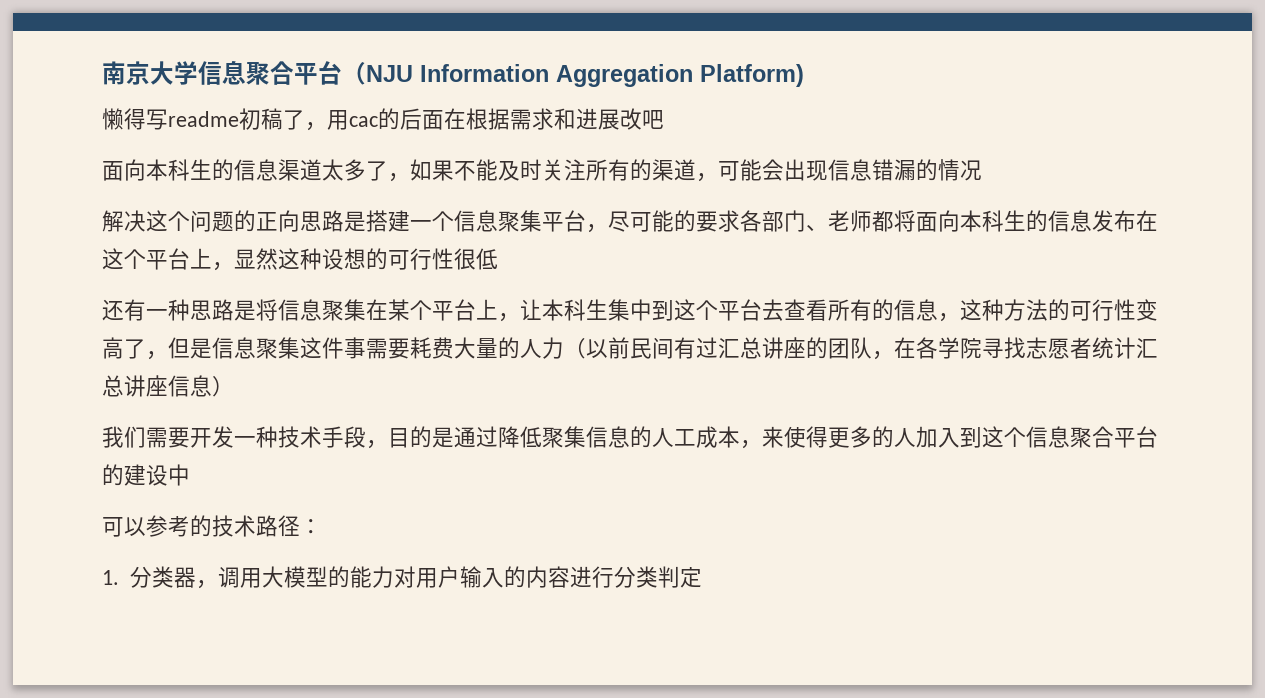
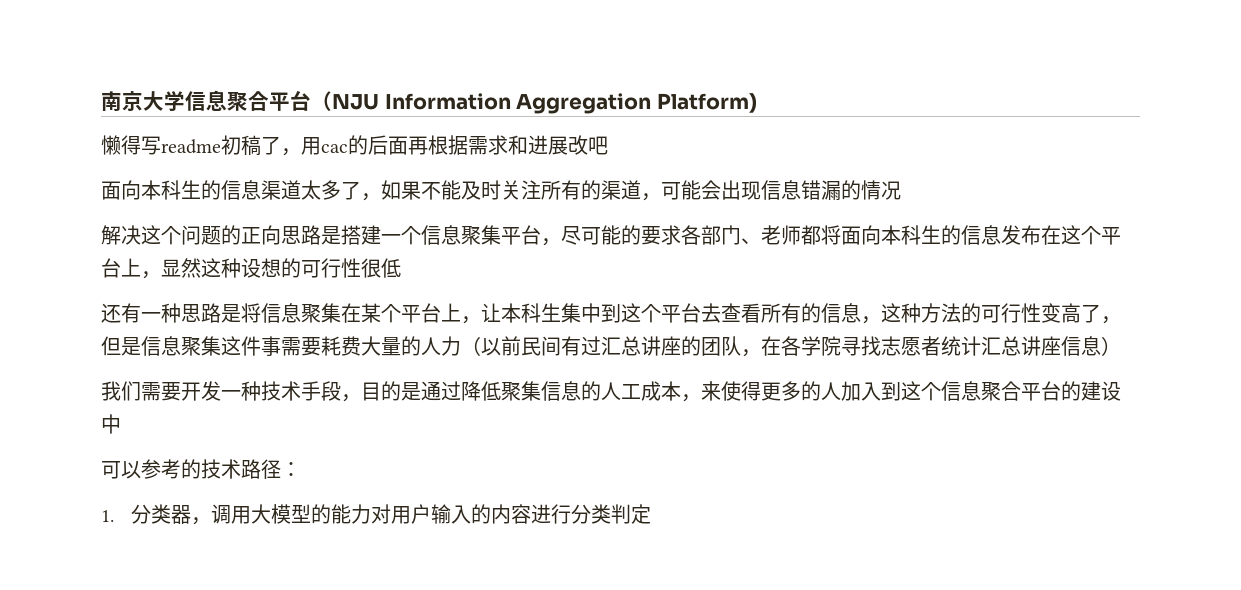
- 懒得写readme初稿了，用cac的后面在根据需求和进展改吧
+ 懒得写readme初稿了，用cac的后面再根据需求和进展改吧

